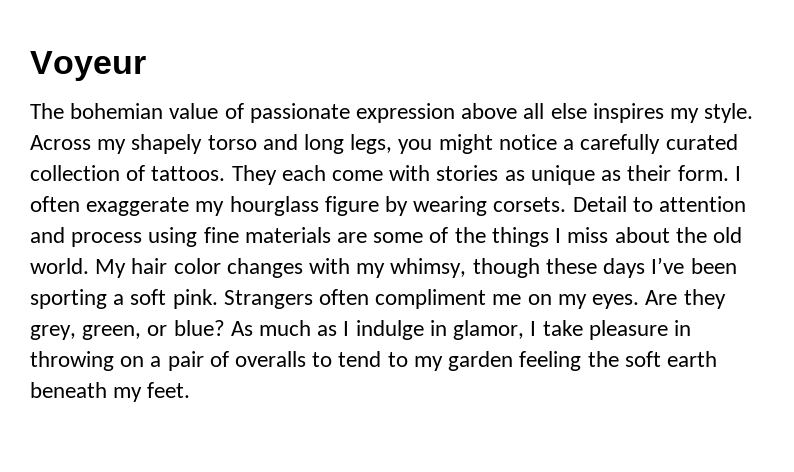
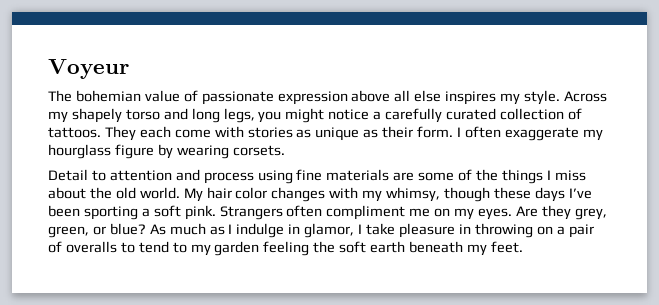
- I often exaggerate my hourglass figure by wearing corsets. Detail to attention and process using fine materials are some of the things I miss about the old world.
+ I often exaggerate my hourglass figure by wearing corsets.
+ Detail to attention and process using fine materials are some of the things I miss about the old world.

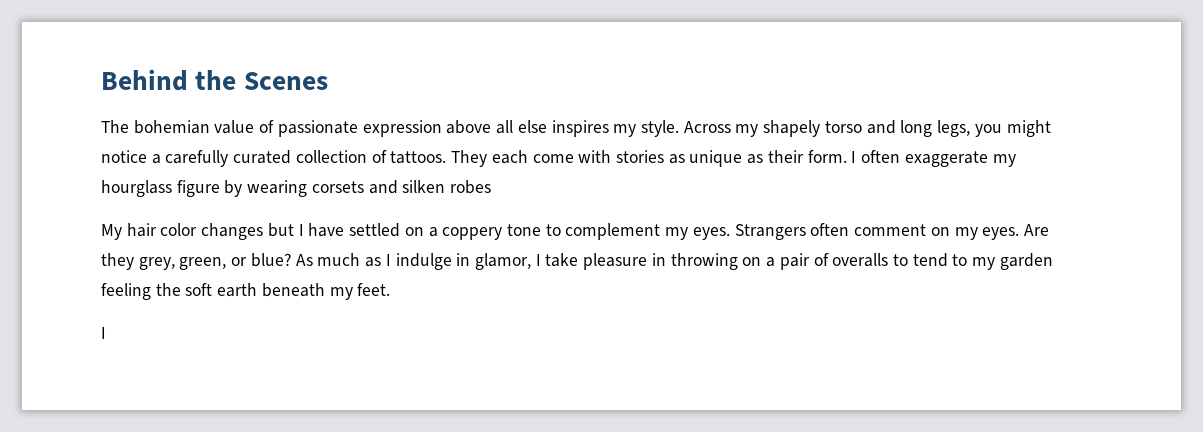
- Voyeur
+ Behind the Scenes
- I often exaggerate my hourglass figure by wearing corsets.
- Detail to attention and process using fine materials are some of the things I miss about the old world. My hair color changes with my whimsy, though these days I’ve been sporting a soft pink. Strangers often compliment me on my eyes.
+ I often exaggerate my hourglass figure by wearing corsets and silken robes
+ My hair color changes but I have settled on a coppery tone to complement my eyes. Strangers often comment on my eyes.
  As much as I indulge in glamor, I take pleasure in throwing on a pair of overalls to tend to my garden feeling the soft earth beneath my feet.
+ I

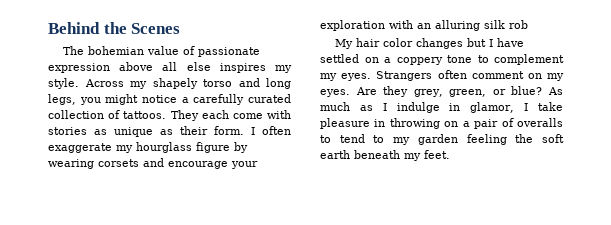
- I often exaggerate my hourglass figure by wearing corsets and silken robes
+ I often exaggerate my hourglass figure by wearing corsets and encourage your exploration with an alluring silk rob
  As much as I indulge in glamor, I take pleasure in throwing on a pair of overalls to tend to my garden feeling the soft earth beneath my feet.
- I

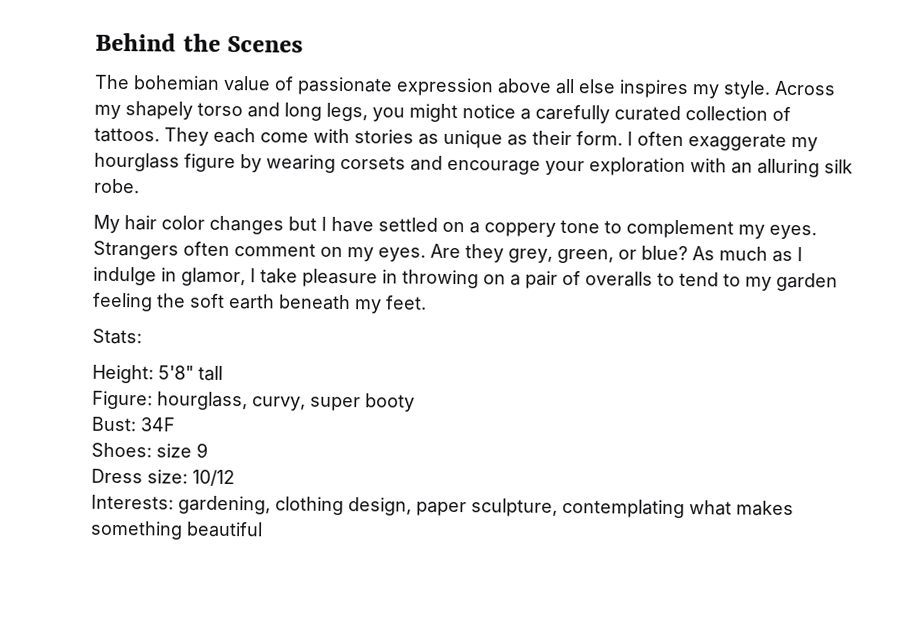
- I often exaggerate my hourglass figure by wearing corsets and encourage your exploration with an alluring silk rob
+ I often exaggerate my hourglass figure by wearing corsets and encourage your exploration with an alluring silk robe.
+ Stats:
+ Height: 5'8" tall
+ Figure: hourglass, curvy, super booty
+ Bust: 34F
+ Shoes: size 9
+ Dress size: 10/12
+ Interests: gardening, clothing design, paper sculpture, contemplating what makes something beautiful

